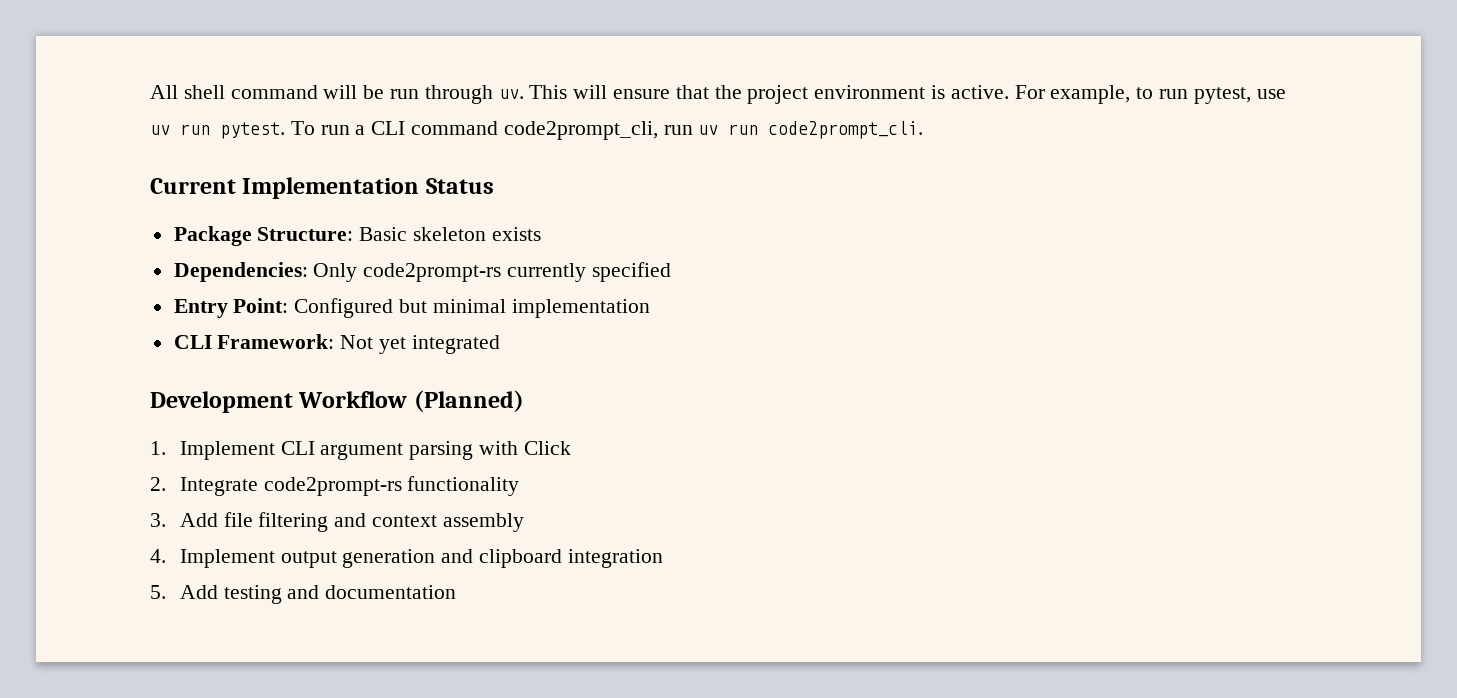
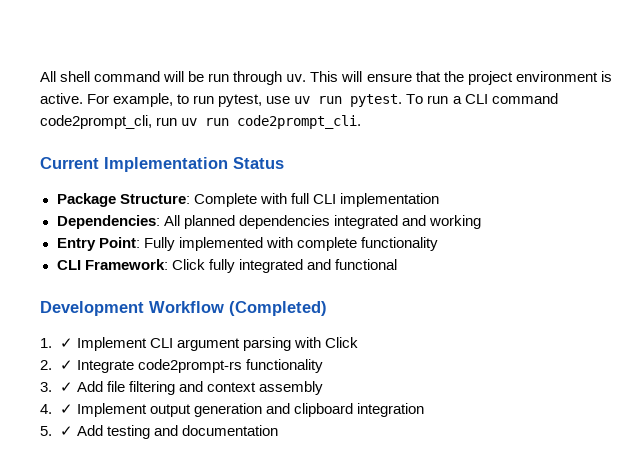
- Package Structure: Basic skeleton exists
- Dependencies: Only code2prompt-rs currently specified
- Entry Point: Configured but minimal implementation
+ Package Structure: Complete with full CLI implementation
+ Dependencies: All planned dependencies integrated and working
+ Entry Point: Fully implemented with complete functionality
- CLI Framework: Not yet integrated
+ CLI Framework: Click fully integrated and functional
- Development Workflow (Planned)
+ Development Workflow (Completed)
- 1. Implement CLI argument parsing with Click
+ 1. ✓ Implement CLI argument parsing with Click
- 2. Integrate code2prompt-rs functionality
+ 2. ✓ Integrate code2prompt-rs functionality
- 3. Add file filtering and context assembly
+ 3. ✓ Add file filtering and context assembly
- 4. Implement output generation and clipboard integration
+ 4. ✓ Implement output generation and clipboard integration
- 5. Add testing and documentation
+ 5. ✓ Add testing and documentation

